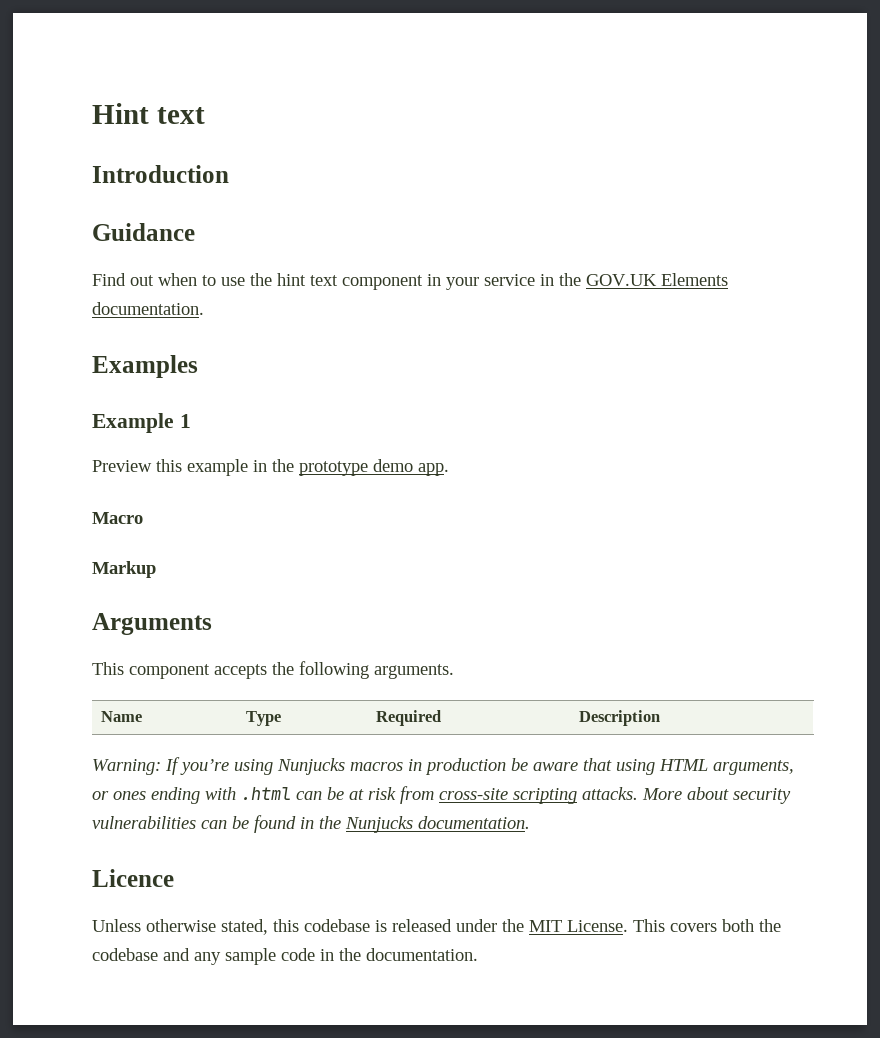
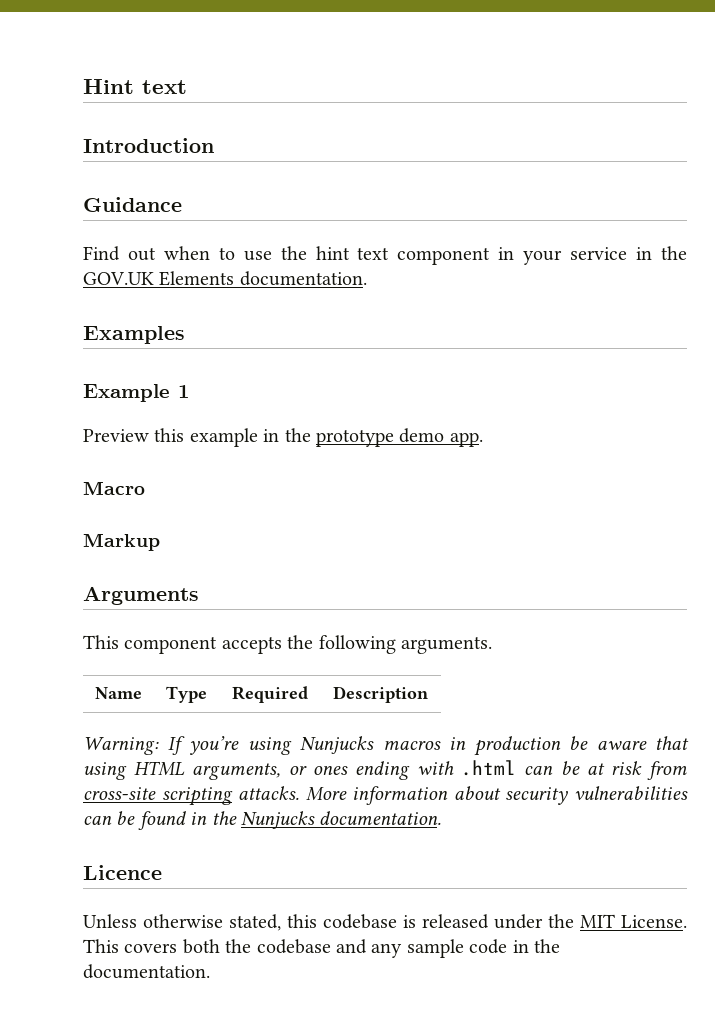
- More about security vulnerabilities can be found in the Nunjucks documentation.
+ More information about security vulnerabilities can be found in the Nunjucks documentation.

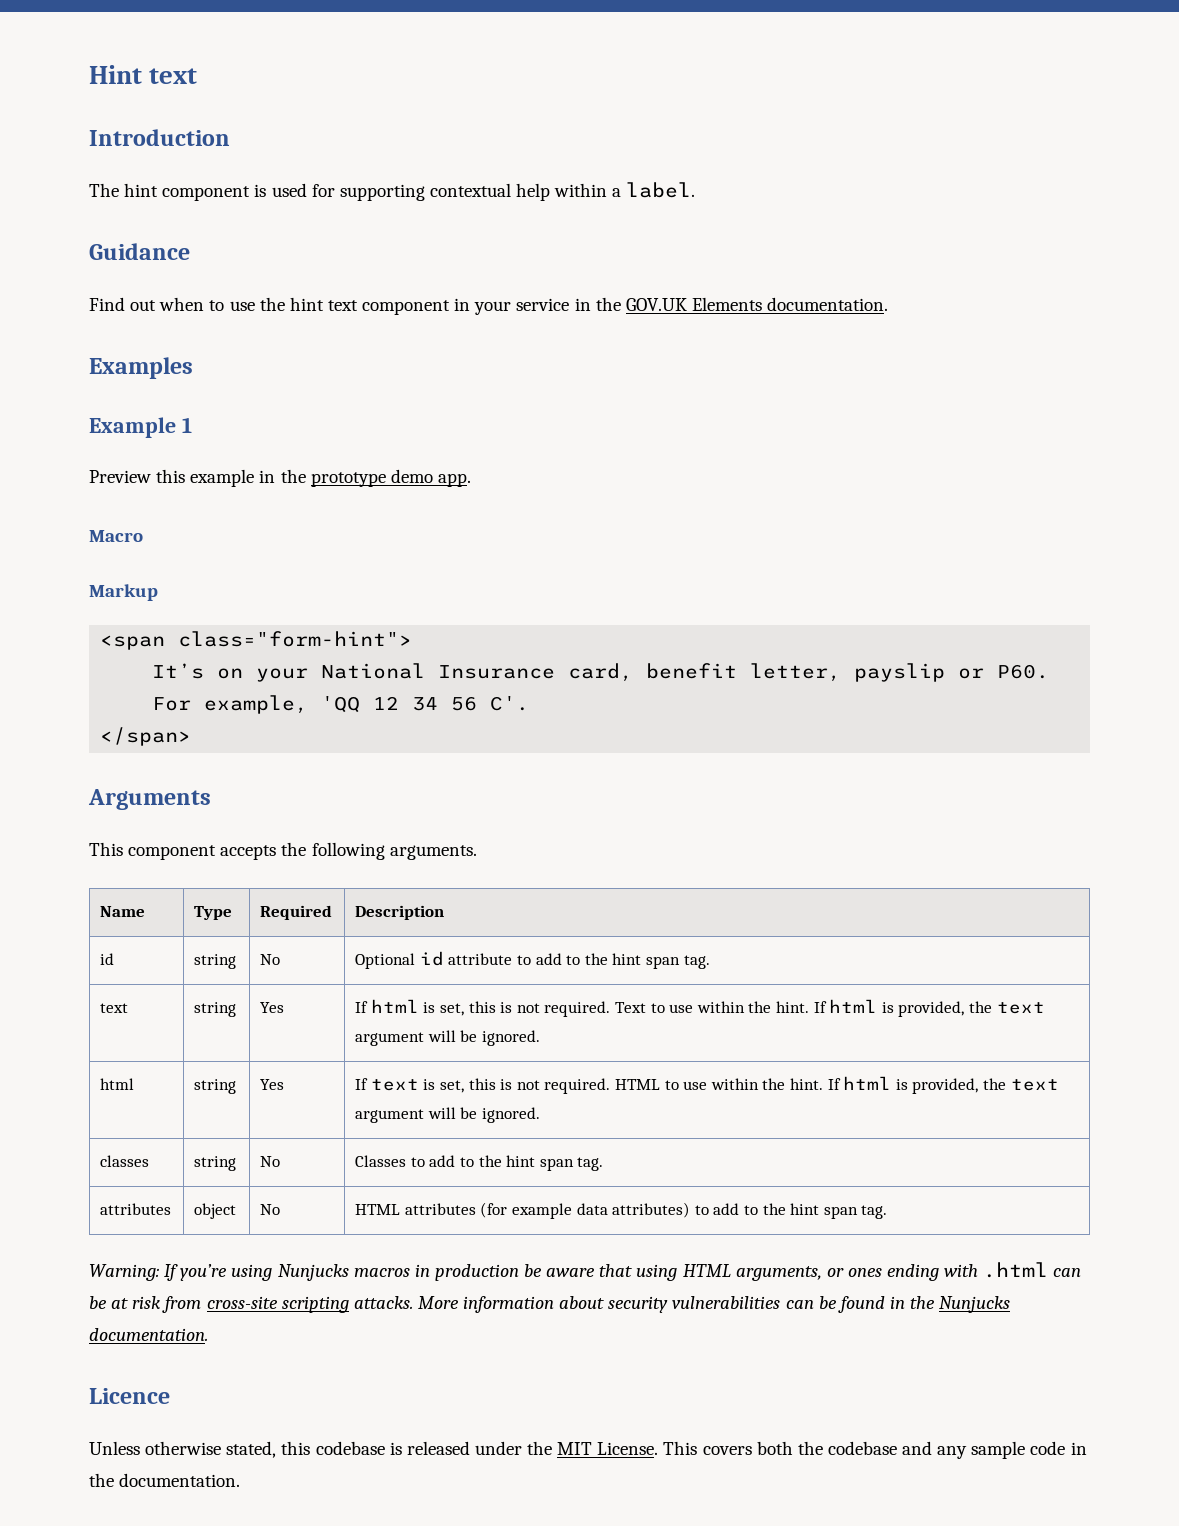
+ The hint component is used for supporting contextual help within a label.
+ <span class="form-hint">
+ It’s on your National Insurance card, benefit letter, payslip or P60. For example, 'QQ 12 34 56 C'.
+ </span>
+ id | string | No | Optional id attribute to add to the hint span tag.
+ text | string | Yes | If html is set, this is not required. Text to use within the hint. If html is provided, the text argument will be ignored.
+ html | string | Yes | If text is set, this is not required. HTML to use within the hint. If html is provided, the text argument will be ignored.
+ classes | string | No | Classes to add to the hint span tag.
+ attributes | object | No | HTML attributes (for example data attributes) to add to the hint span tag.

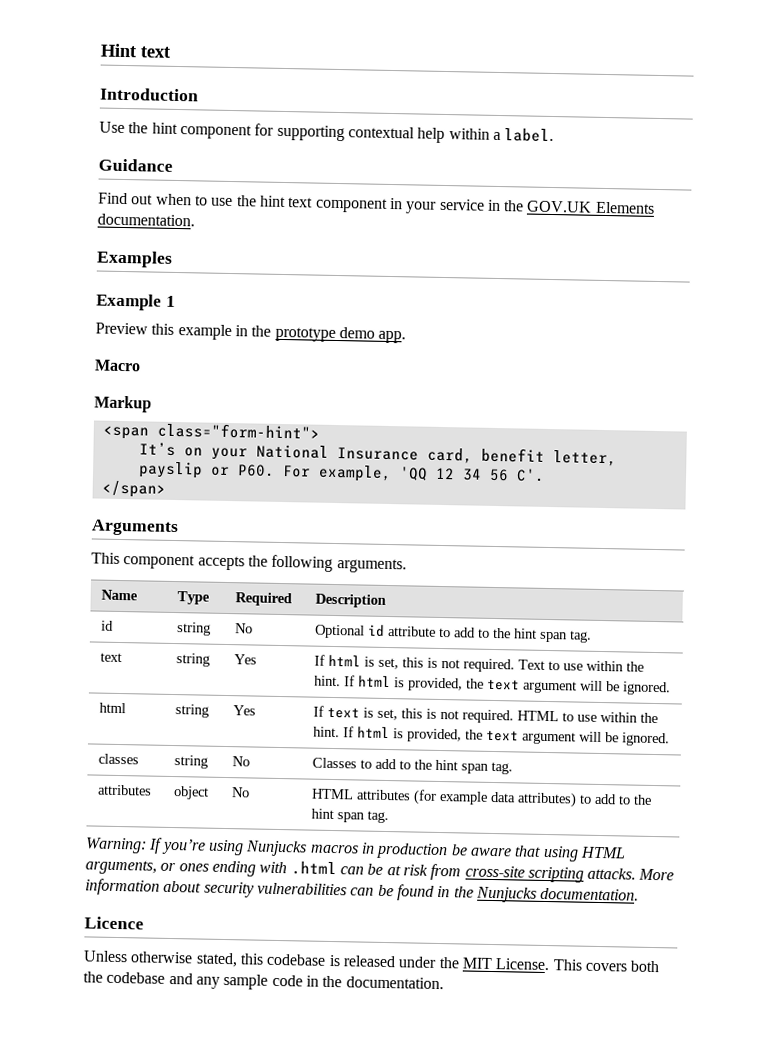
- The hint component is used for supporting contextual help within a label.
+ Use the hint component for supporting contextual help within a label.

